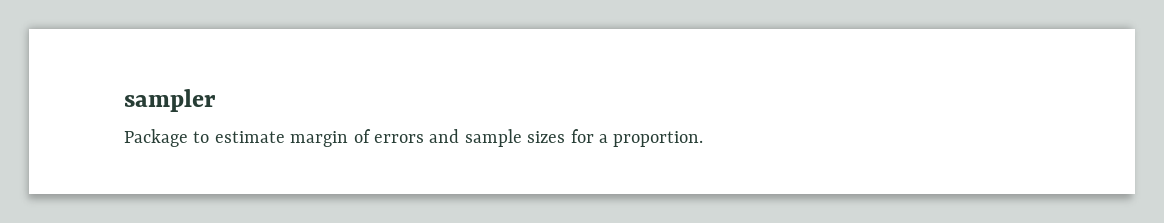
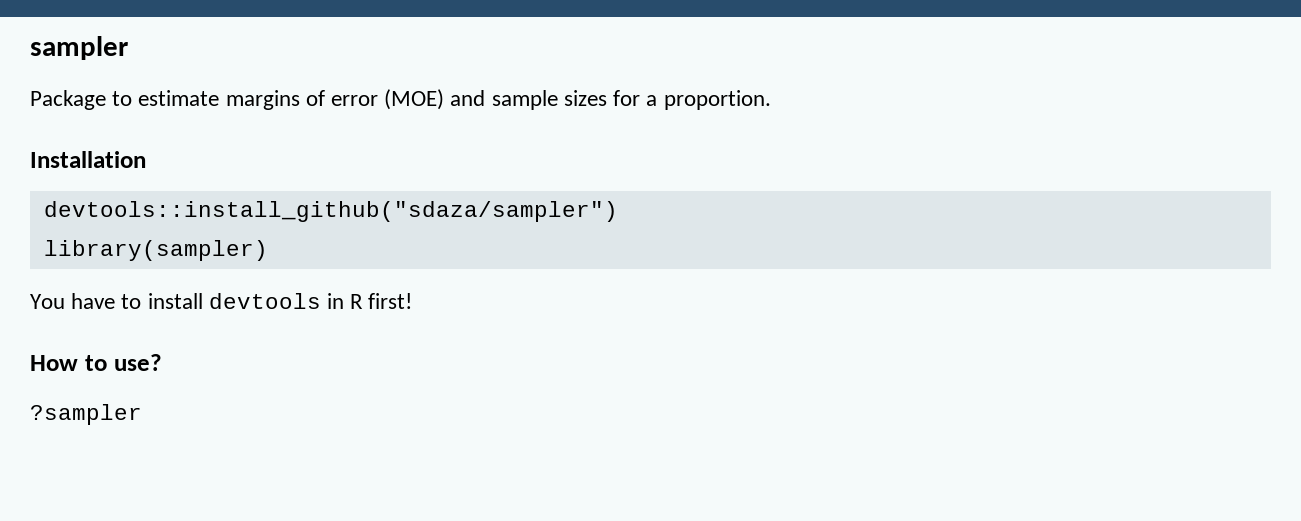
- Package to estimate margin of errors and sample sizes for a proportion.
+ Package to estimate margins of error (MOE) and sample sizes for a proportion.
+ Installation
+ devtools::install_github("sdaza/sampler")
+ library(sampler)
+ You have to install devtools in R first!
+ How to use?
+ ?sampler

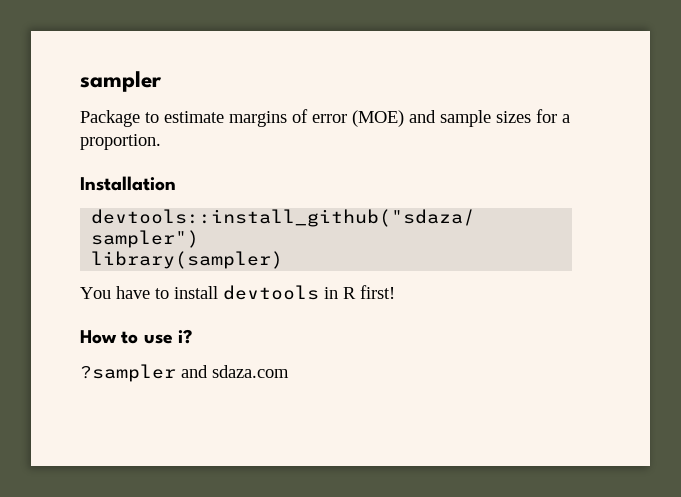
- How to use?
+ How to use i?
- ?sampler
+ ?sampler and sdaza.com

